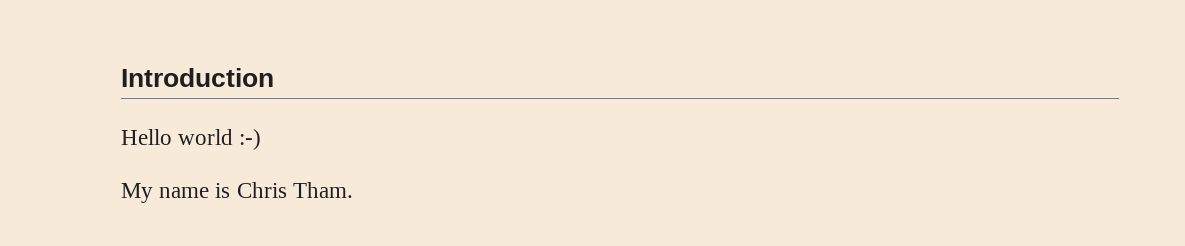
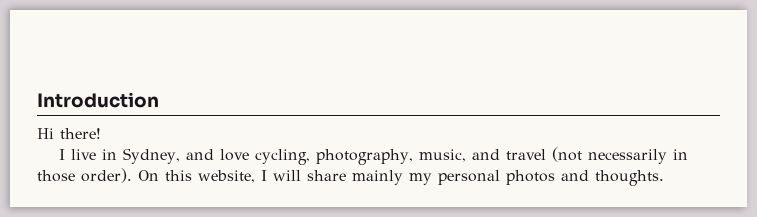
- Hello world :-)
- My name is Chris Tham.
+ Hi there!
+ I live in Sydney, and love cycling, photography, music, and travel (not necessarily in those order). On this website, I will share mainly my personal photos and thoughts.

